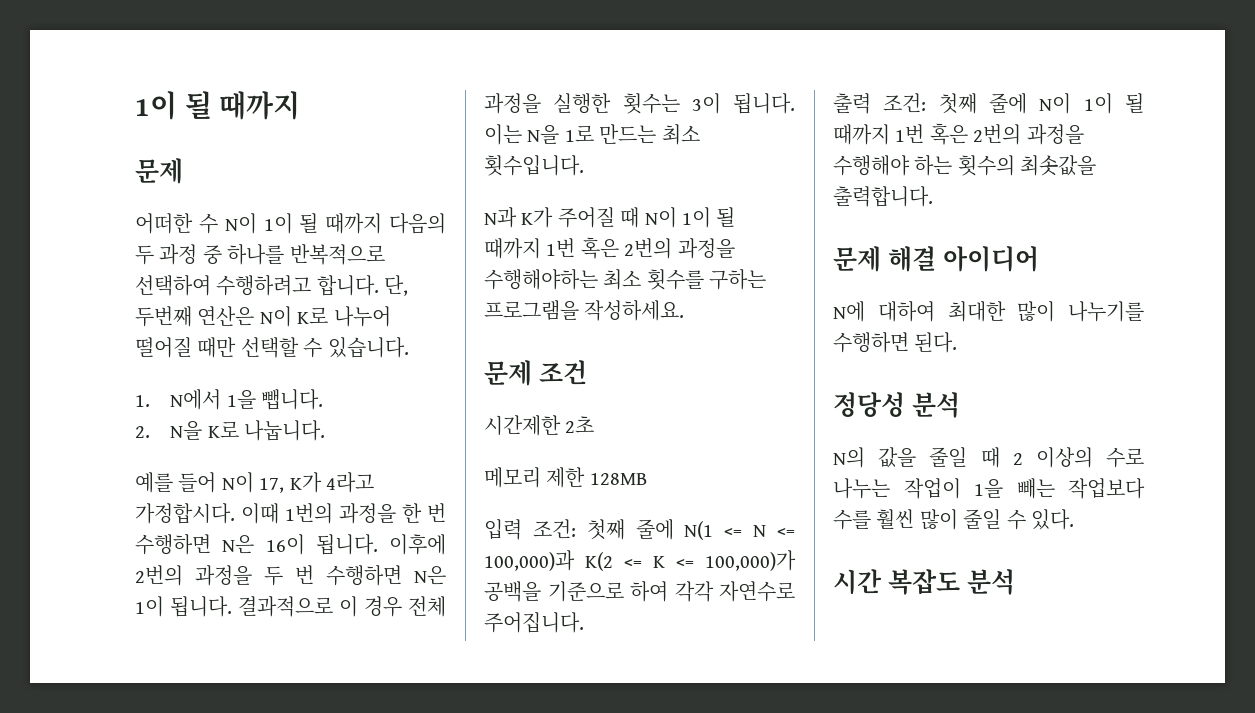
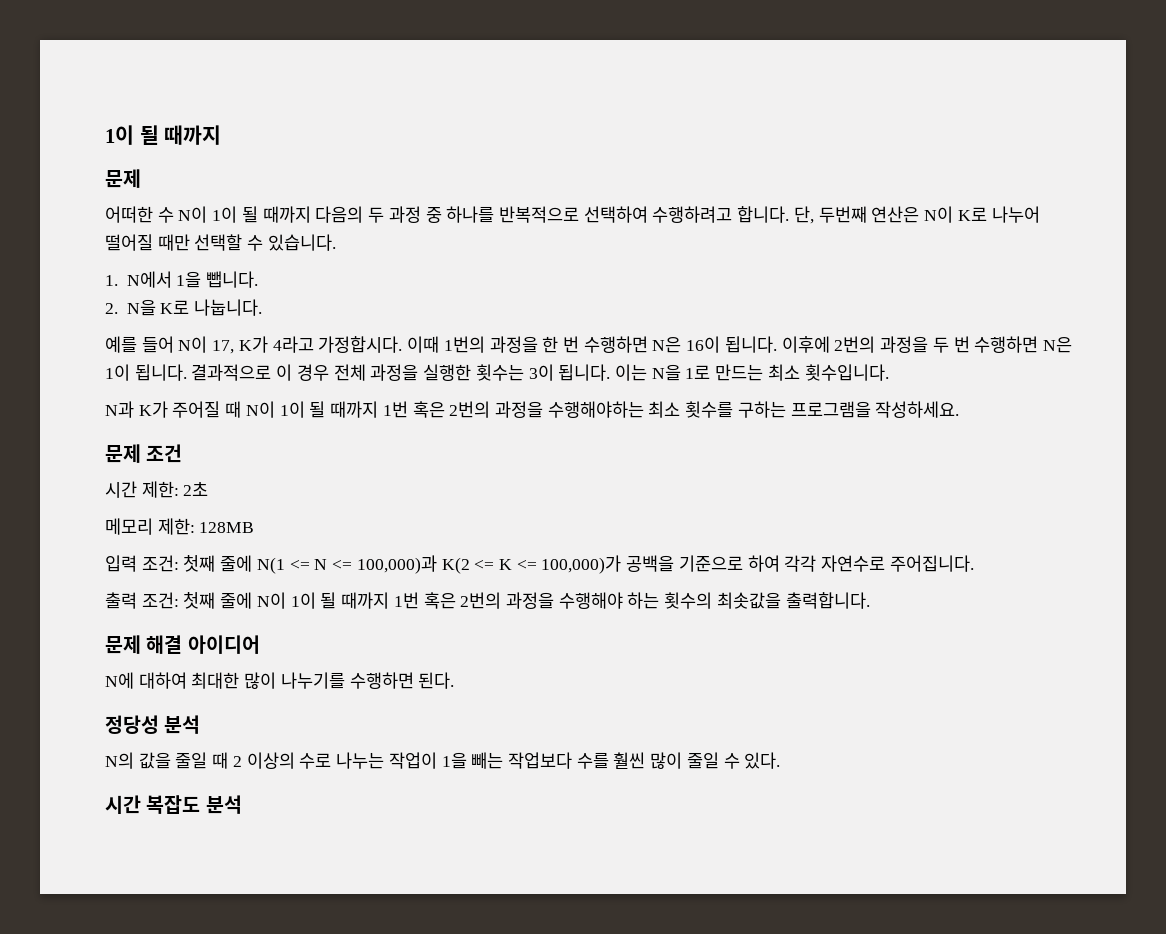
- 시간제한 2초
+ 시간 제한: 2초
- 메모리 제한 128MB
+ 메모리 제한: 128MB

